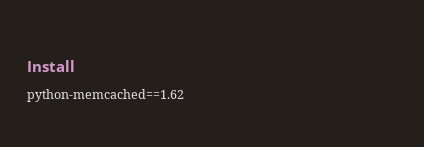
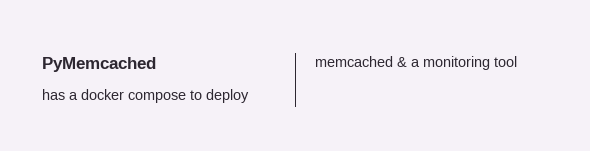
- Install
- python-memcached==1.62
+ PyMemcached
+ has a docker compose to deploy memcached & a monitoring tool

